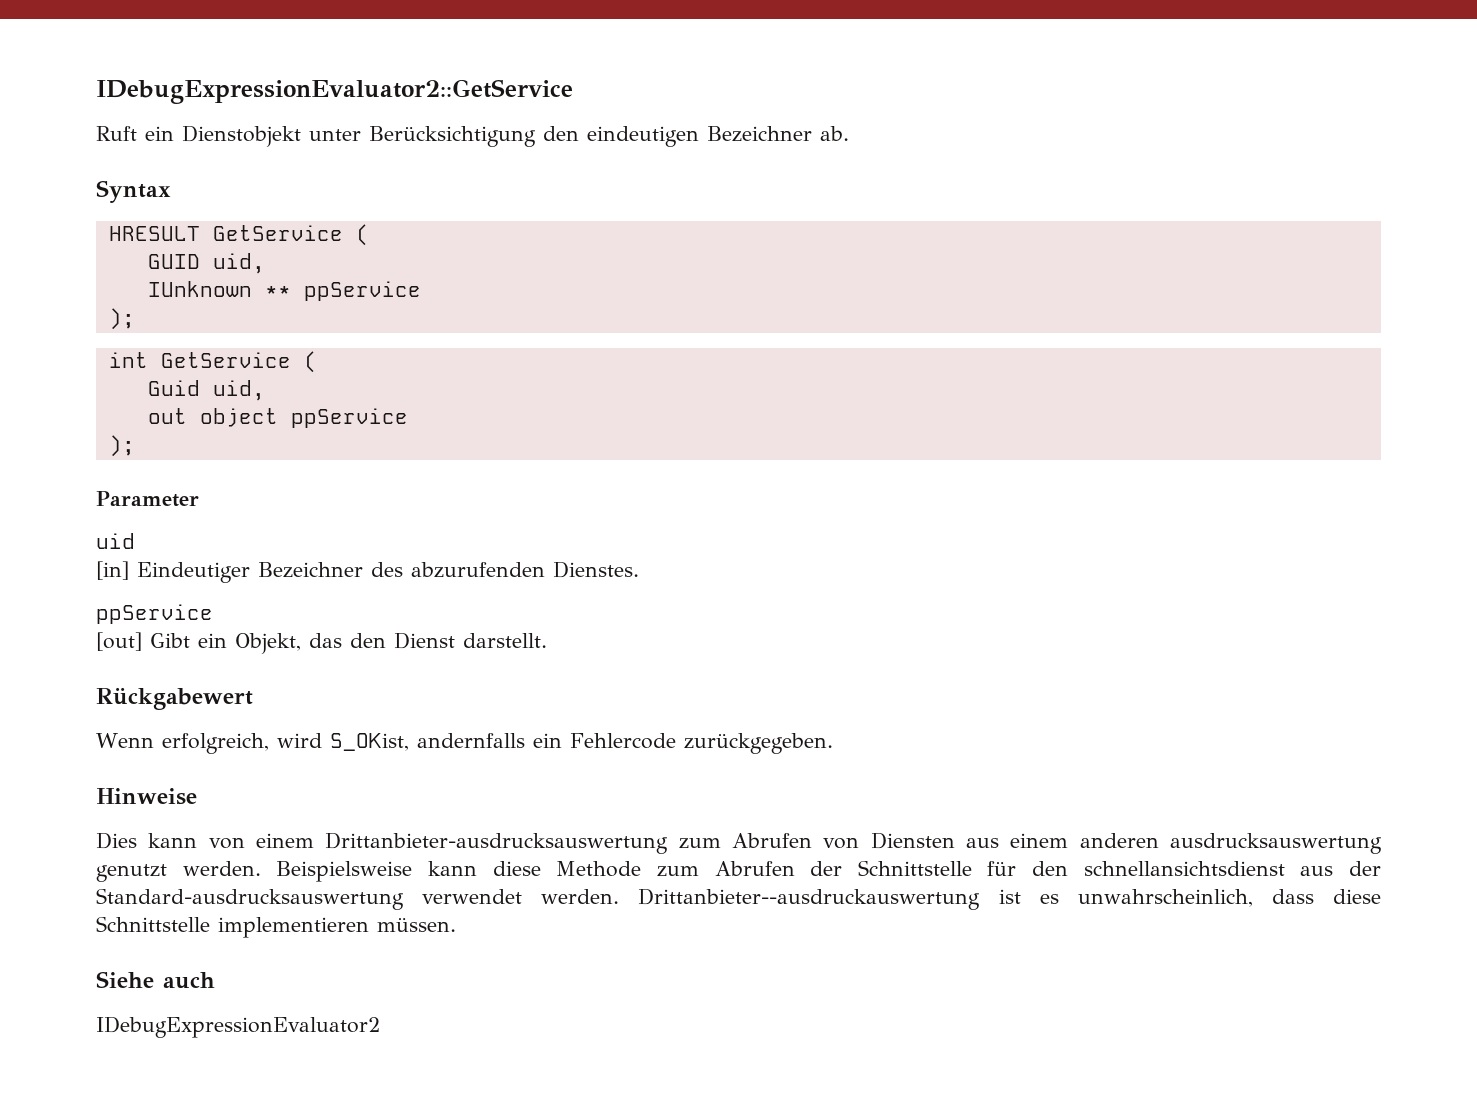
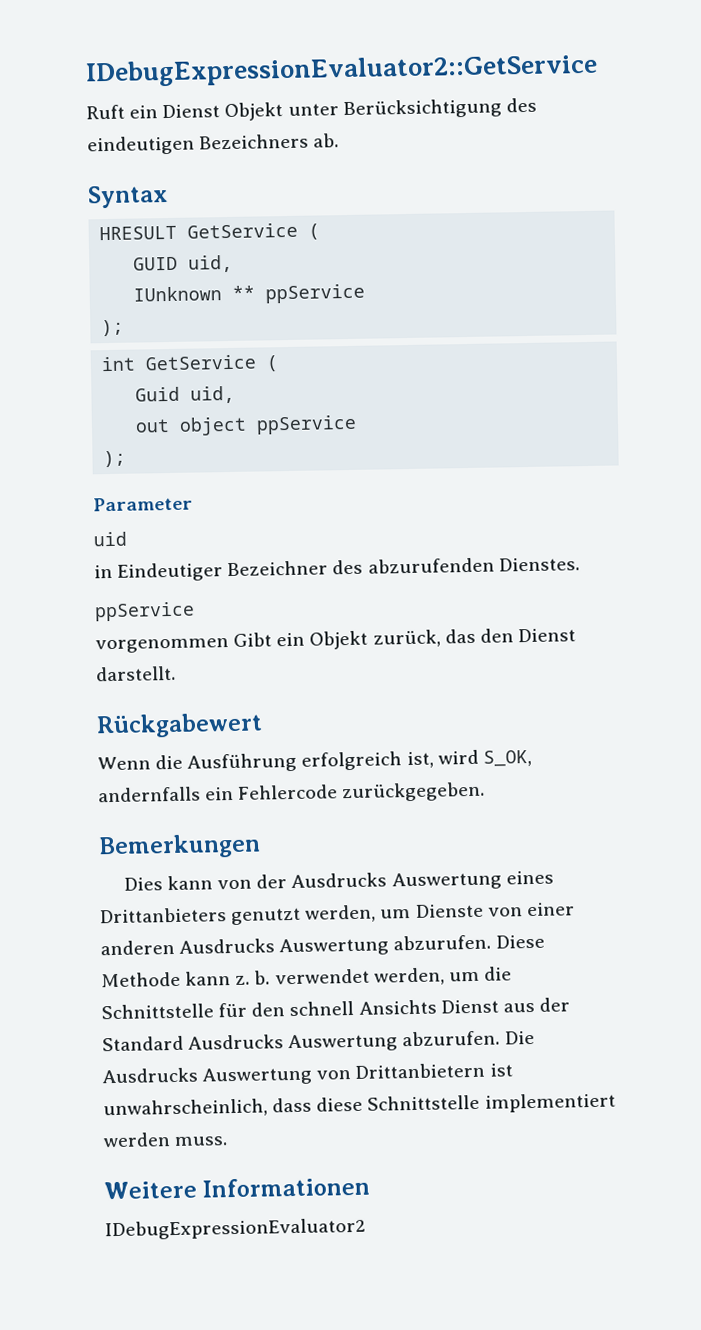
- Ruft ein Dienstobjekt unter Berücksichtigung den eindeutigen Bezeichner ab.
+ Ruft ein Dienst Objekt unter Berücksichtigung des eindeutigen Bezeichners ab.
- [in] Eindeutiger Bezeichner des abzurufenden Dienstes.
+ in Eindeutiger Bezeichner des abzurufenden Dienstes.
- [out] Gibt ein Objekt, das den Dienst darstellt.
+ vorgenommen Gibt ein Objekt zurück, das den Dienst darstellt.
- Wenn erfolgreich, wird S_OKist, andernfalls ein Fehlercode zurückgegeben.
+ Wenn die Ausführung erfolgreich ist, wird S_OK, andernfalls ein Fehlercode zurückgegeben.
- Hinweise
+ Bemerkungen
- Dies kann von einem Drittanbieter-ausdrucksauswertung zum Abrufen von Diensten aus einem anderen ausdrucksauswertung genutzt werden. Beispielsweise kann diese Methode zum Abrufen der Schnittstelle für den schnellansichtsdienst aus der Standard-ausdrucksauswertung verwendet werden. Drittanbieter--ausdruckauswertung ist es unwahrscheinlich, dass diese Schnittstelle implementieren müssen.
- Siehe auch
+ Dies kann von der Ausdrucks Auswertung eines Drittanbieters genutzt werden, um Dienste von einer anderen Ausdrucks Auswertung abzurufen. Diese Methode kann z. b. verwendet werden, um die Schnittstelle für den schnell Ansichts Dienst aus der Standard Ausdrucks Auswertung abzurufen. Die Ausdrucks Auswertung von Drittanbietern ist unwahrscheinlich, dass diese Schnittstelle implementiert werden muss.
+ Weitere Informationen

